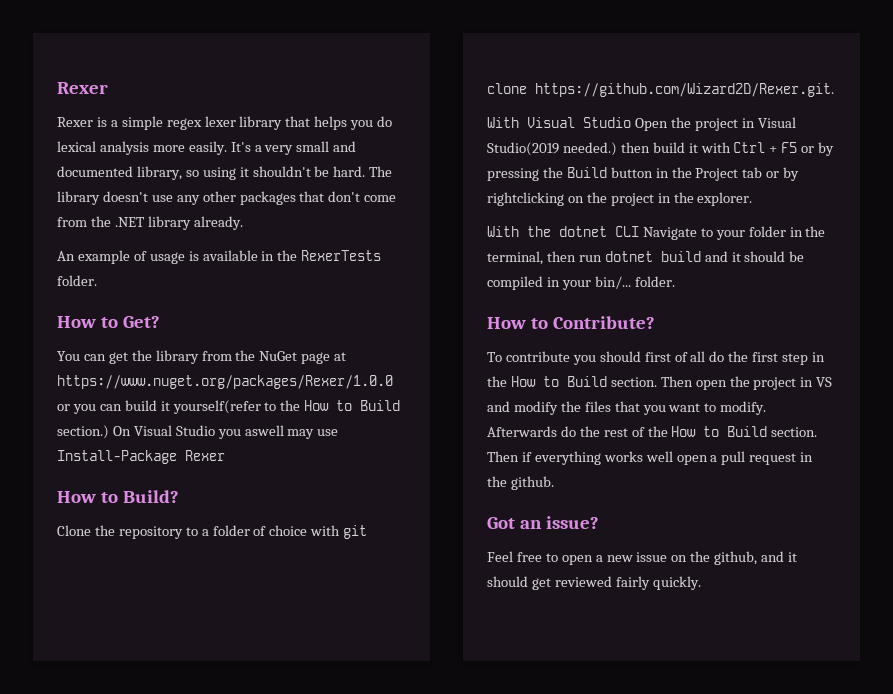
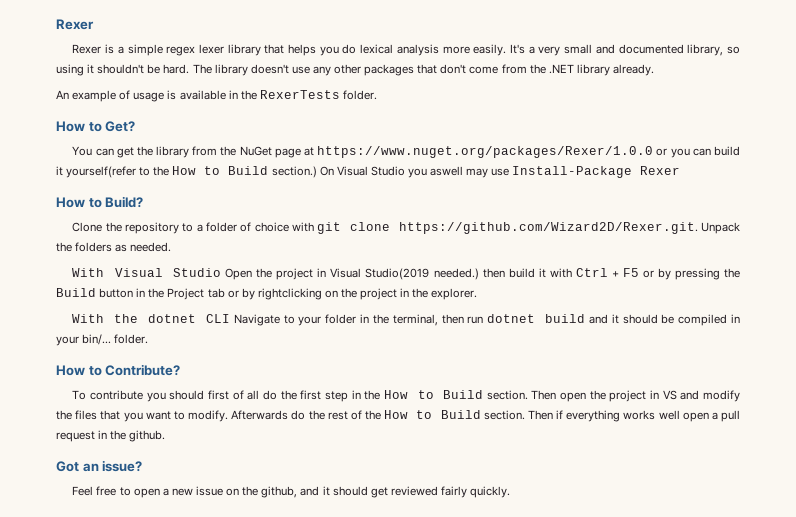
- Clone the repository to a folder of choice with git clone https://github.com/Wizard2D/Rexer.git.
+ Clone the repository to a folder of choice with git clone https://github.com/Wizard2D/Rexer.git. Unpack the folders as needed.

